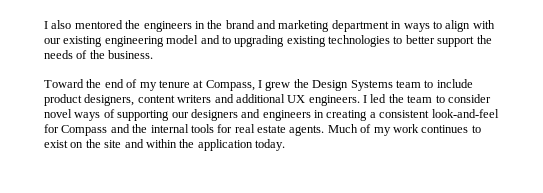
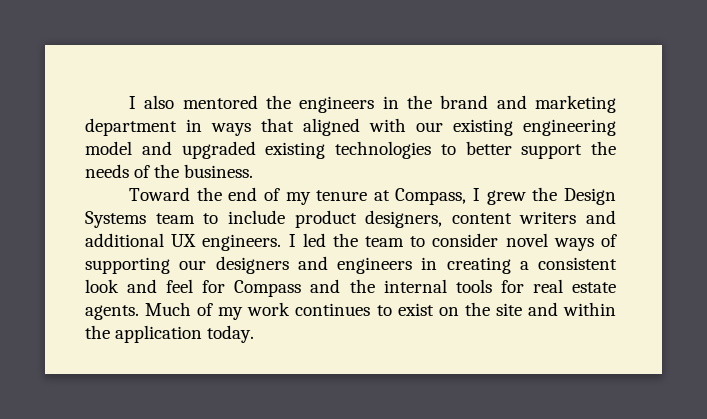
- I also mentored the engineers in the brand and marketing department in ways to align with our existing engineering model and to upgrading existing technologies to better support the needs of the business.
+ I also mentored the engineers in the brand and marketing department in ways that aligned with our existing engineering model and upgraded existing technologies to better support the needs of the business.
- I led the team to consider novel ways of supporting our designers and engineers in creating a consistent look-and-feel for Compass and the internal tools for real estate agents.
+ I led the team to consider novel ways of supporting our designers and engineers in creating a consistent look and feel for Compass and the internal tools for real estate agents.

